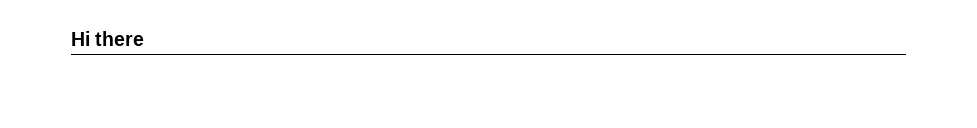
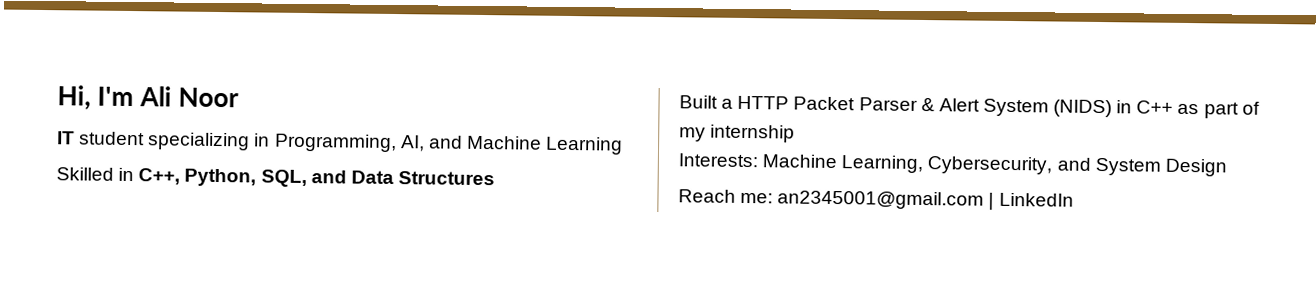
- Hi there
+ Hi, I'm Ali Noor
+ IT student specializing in Programming, AI, and Machine Learning
+ Skilled in C++, Python, SQL, and Data Structures
+ Built a HTTP Packet Parser & Alert System (NIDS) in C++ as part of my internship
+ Interests: Machine Learning, Cybersecurity, and System Design
+ Reach me: an2345001@gmail.com | LinkedIn

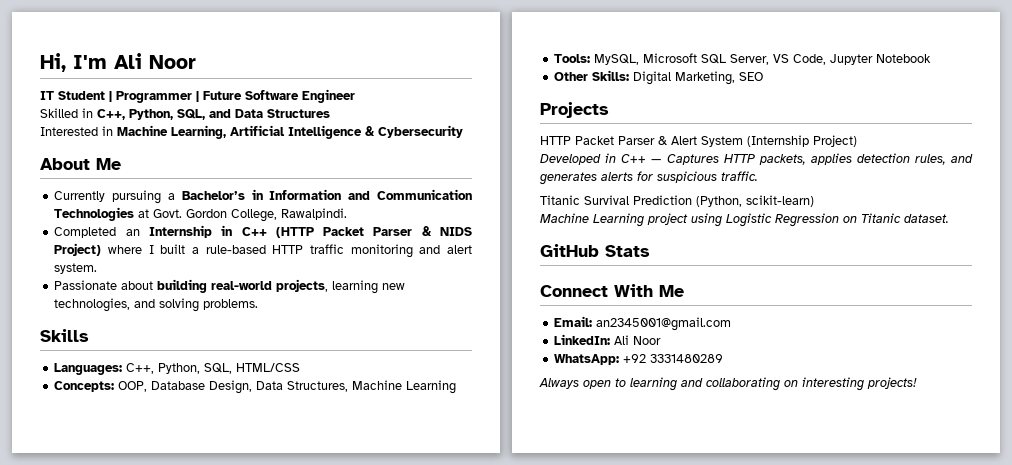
- IT student specializing in Programming, AI, and Machine Learning
+ IT Student | Programmer | Future Software Engineer
- Built a HTTP Packet Parser & Alert System (NIDS) in C++ as part of my internship
- Interests: Machine Learning, Cybersecurity, and System Design
- Reach me: an2345001@gmail.com | LinkedIn
+ Interested in Machine Learning, Artificial Intelligence & Cybersecurity
+ About Me
+ Currently pursuing a Bachelor’s in Information and Communication Technologies at Govt. Gordon College, Rawalpindi.
+ Completed an Internship in C++ (HTTP Packet Parser & NIDS Project) where I built a rule-based HTTP traffic monitoring and alert system.
+ Passionate about building real-world projects, learning new technologies, and solving problems.
+ Skills
+ Languages: C++, Python, SQL, HTML/CSS
+ Concepts: OOP, Database Design, Data Structures, Machine Learning
+ Tools: MySQL, Microsoft SQL Server, VS Code, Jupyter Notebook
+ Other Skills: Digital Marketing, SEO
+ Projects
+ HTTP Packet Parser & Alert System (Internship Project)
+ Developed in C++ — Captures HTTP packets, applies detection rules, and generates alerts for suspicious traffic.
+ Titanic Survival Prediction (Python, scikit-learn)
+ Machine Learning project using Logistic Regression on Titanic dataset.
+ GitHub Stats
+ Connect With Me
+ Email: an2345001@gmail.com
+ LinkedIn: Ali Noor
+ WhatsApp: +92 3331480289
+ Always open to learning and collaborating on interesting projects!

